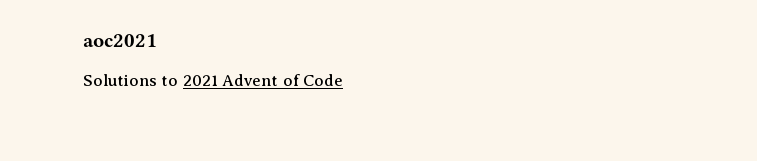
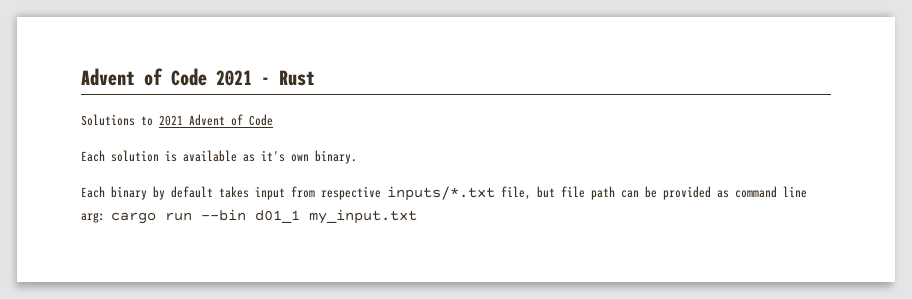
- aoc2021
+ Advent of Code 2021 - Rust
+ Each solution is available as it's own binary.
+ Each binary by default takes input from respective inputs/*.txt file, but file path can be provided as command line arg: cargo run --bin d01_1 my_input.txt

